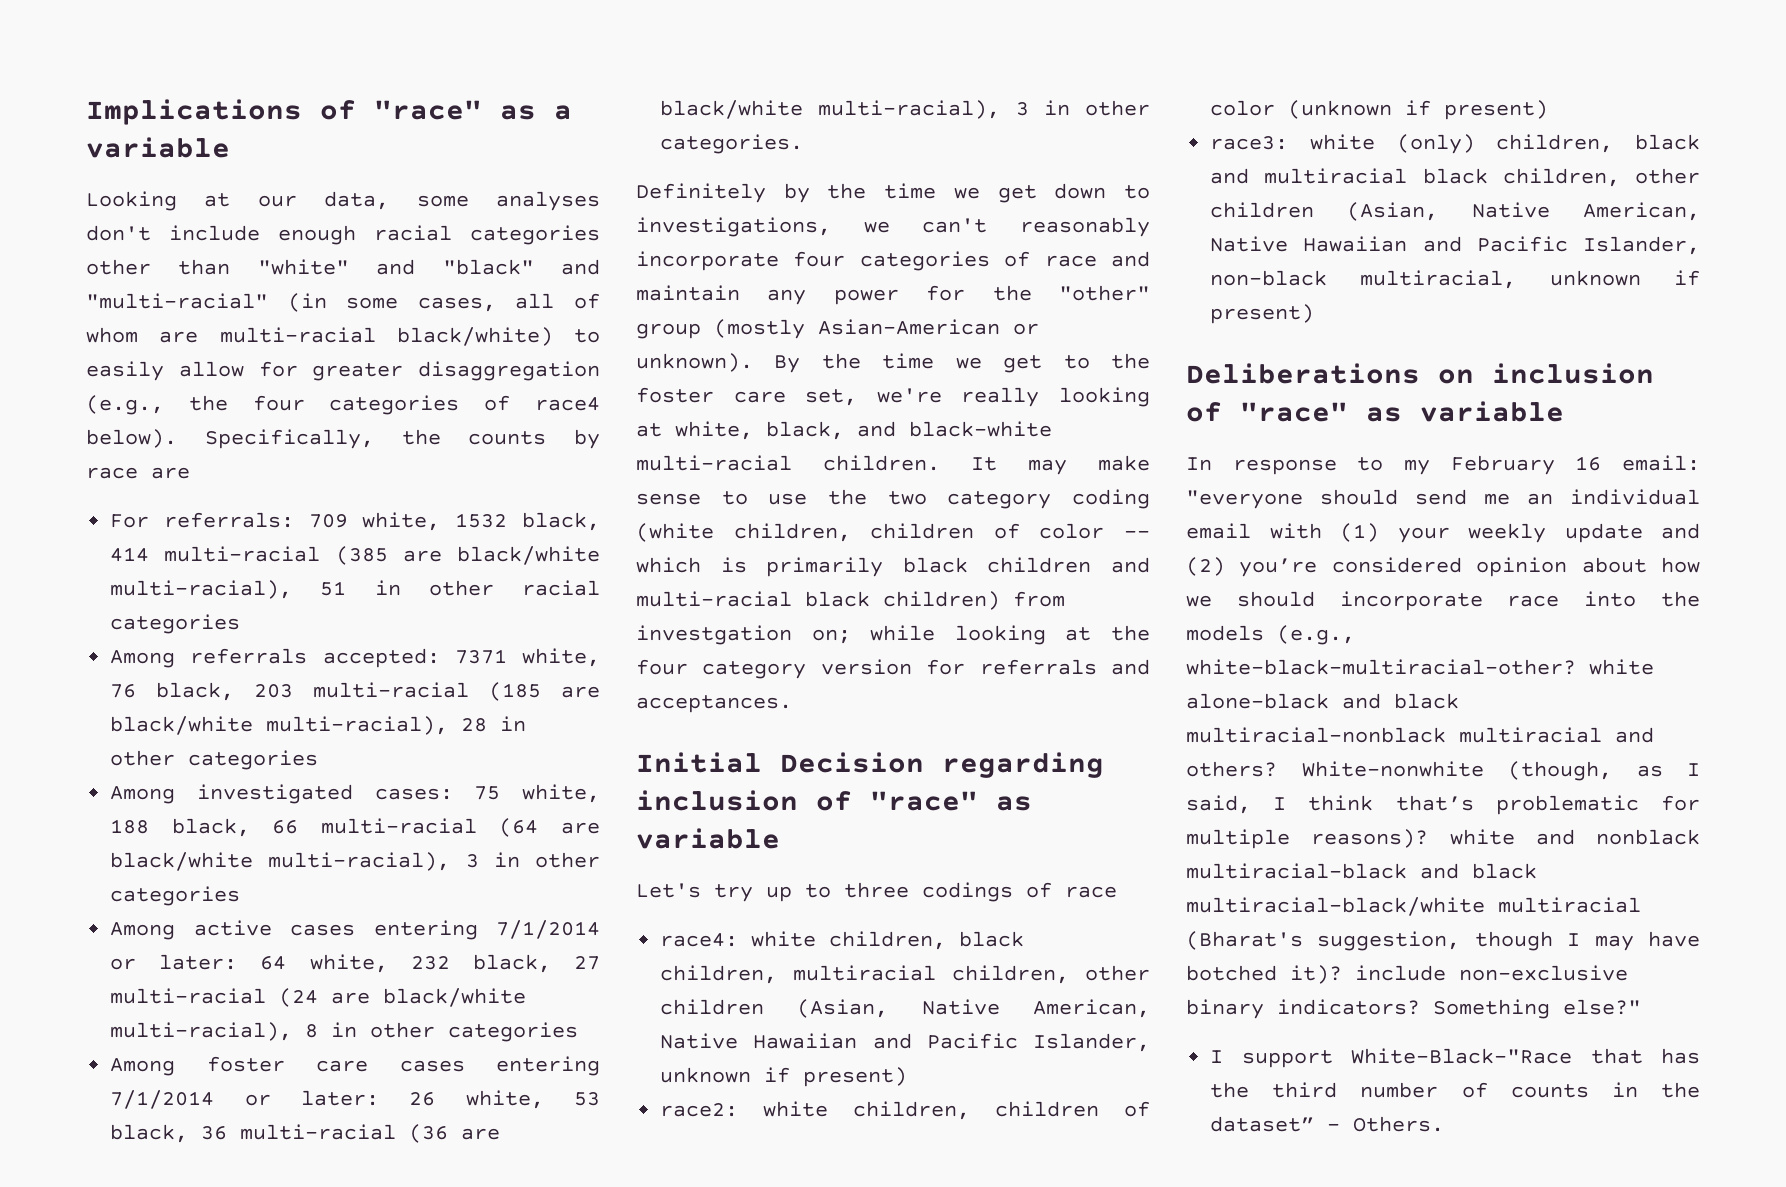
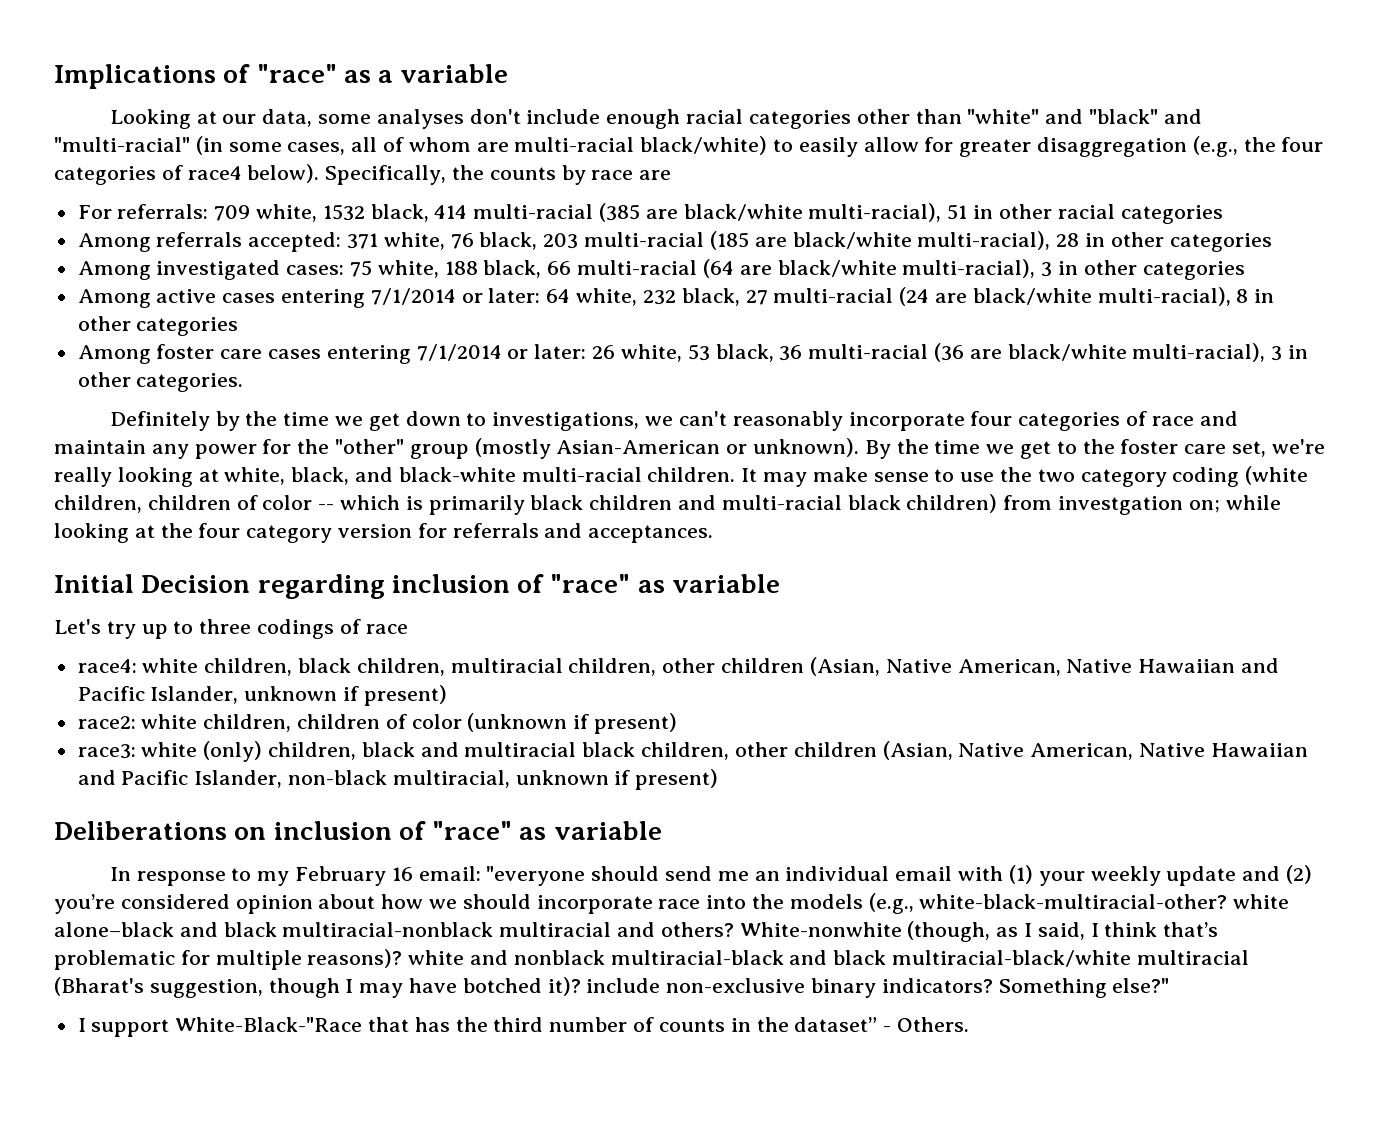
- Among referrals accepted: 7371 white, 76 black, 203 multi-racial (185 are black/white multi-racial), 28 in other categories
+ Among referrals accepted: 371 white, 76 black, 203 multi-racial (185 are black/white multi-racial), 28 in other categories

